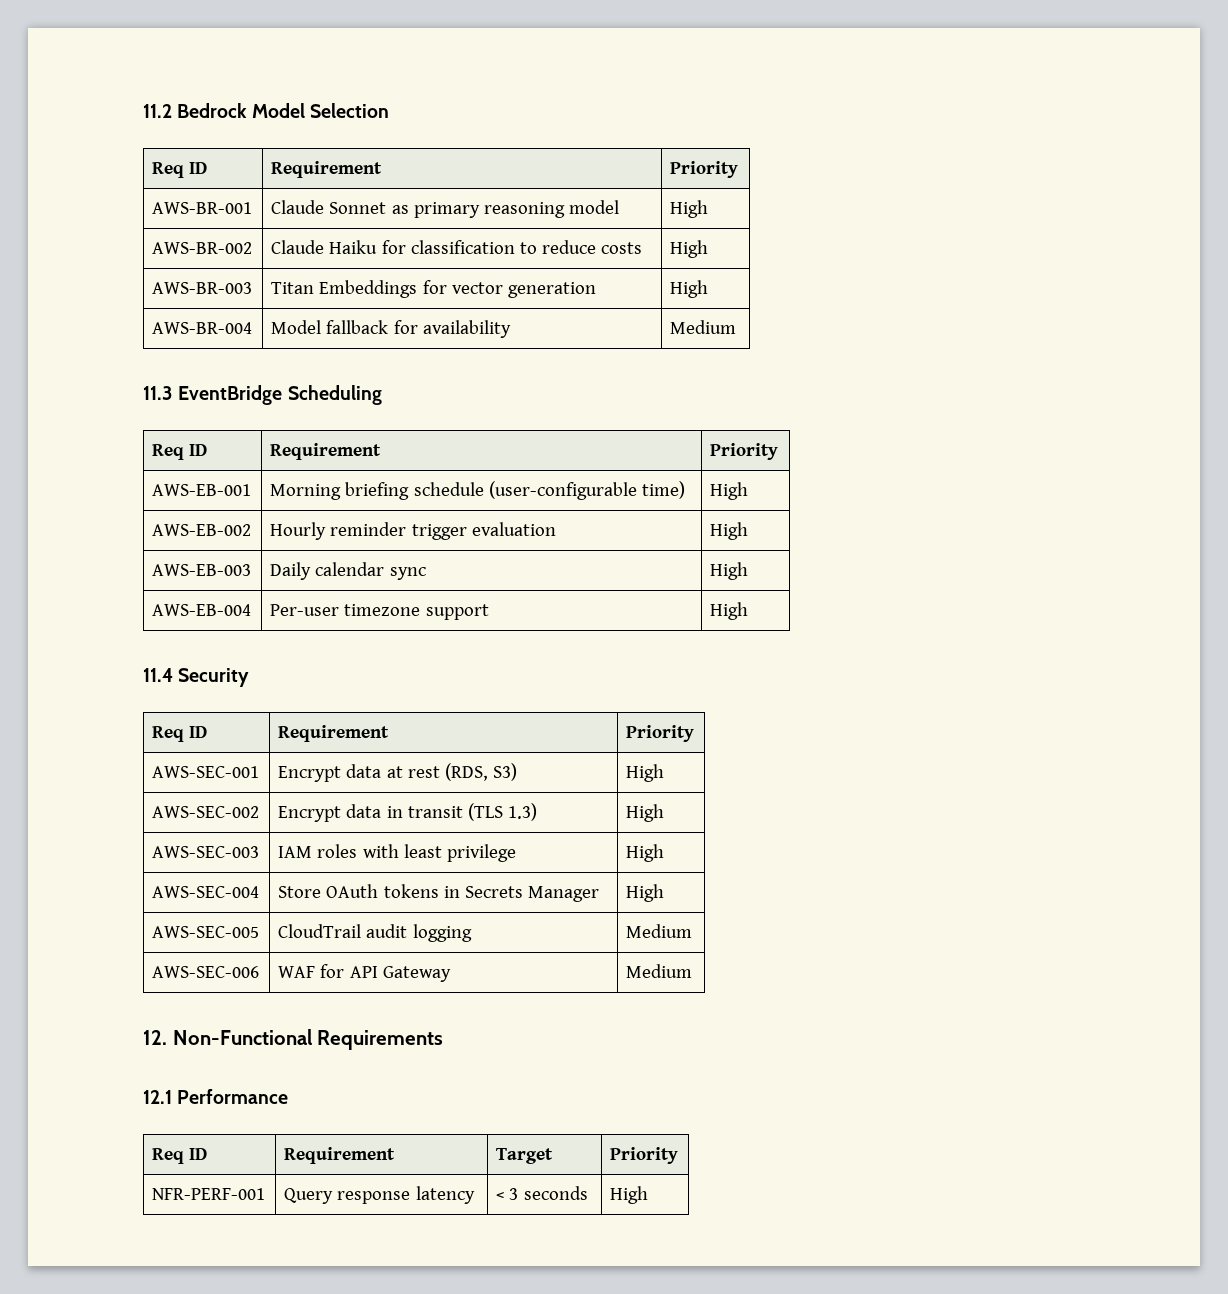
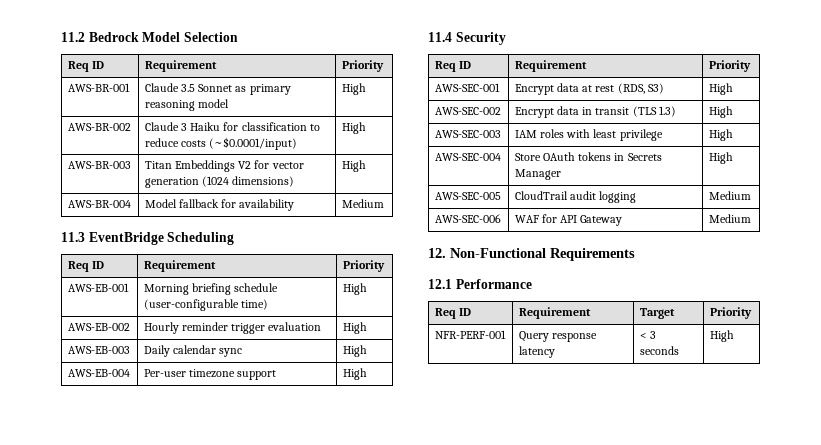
- AWS-BR-001 | Claude Sonnet as primary reasoning model | High
+ AWS-BR-001 | Claude 3.5 Sonnet as primary reasoning model | High
- AWS-BR-002 | Claude Haiku for classification to reduce costs | High
+ AWS-BR-002 | Claude 3 Haiku for classification to reduce costs (~$0.0001/input) | High
- AWS-BR-003 | Titan Embeddings for vector generation | High
+ AWS-BR-003 | Titan Embeddings V2 for vector generation (1024 dimensions) | High

